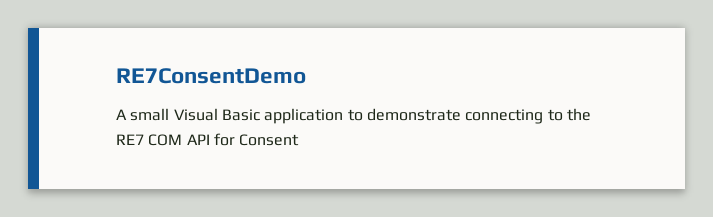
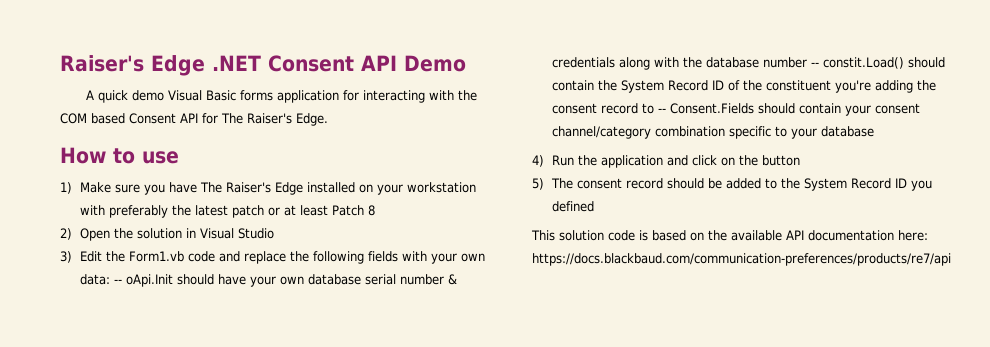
- RE7ConsentDemo
- A small Visual Basic application to demonstrate connecting to the RE7 COM API for Consent
+ Raiser's Edge .NET Consent API Demo
+ A quick demo Visual Basic forms application for interacting with the COM based Consent API for The Raiser's Edge.
+ How to use
+ 1) Make sure you have The Raiser's Edge installed on your workstation with preferably the latest patch or at least Patch 8
+ 2) Open the solution in Visual Studio
+ 3) Edit the Form1.vb code and replace the following fields with your own data: -- oApi.Init should have your own database serial number & credentials along with the database number -- constit.Load() should contain the System Record ID of the constituent you're adding the consent record to -- Consent.Fields should contain your consent channel/category combination specific to your database
+ 4) Run the application and click on the button
+ 5) The consent record should be added to the System Record ID you defined
+ This solution code is based on the available API documentation here: https://docs.blackbaud.com/communication-preferences/products/re7/api

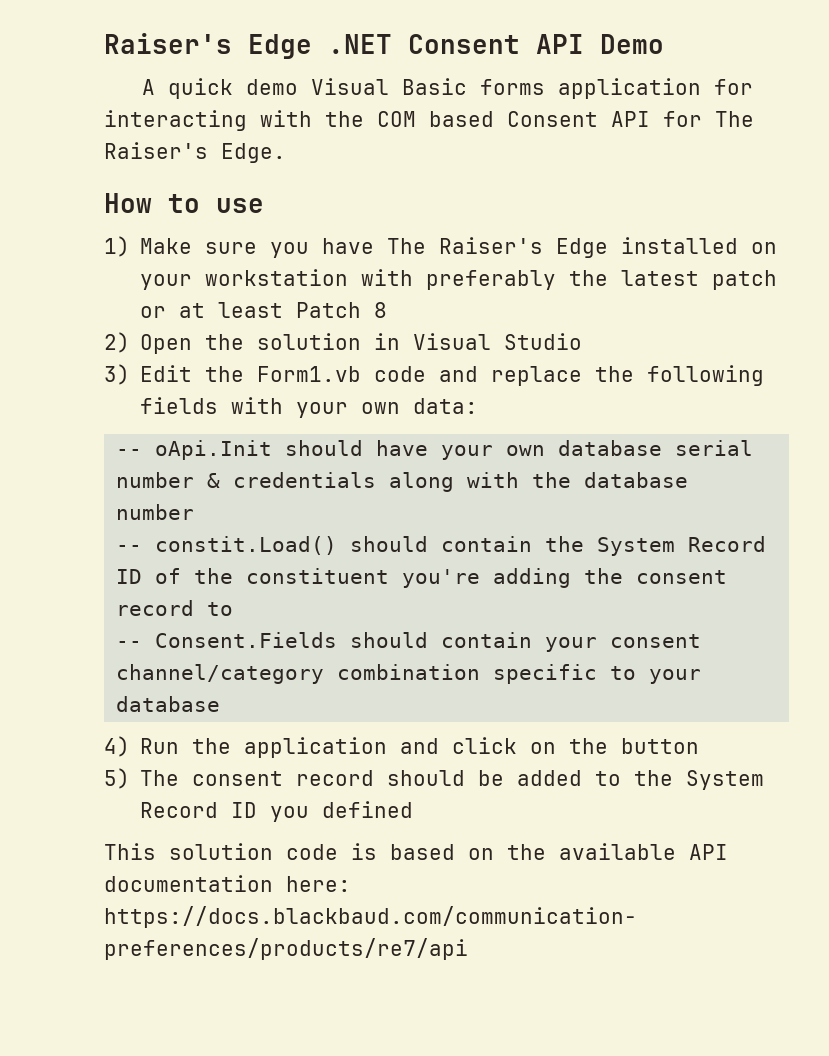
- 3) Edit the Form1.vb code and replace the following fields with your own data: -- oApi.Init should have your own database serial number & credentials along with the database number -- constit.Load() should contain the System Record ID of the constituent you're adding the consent record to -- Consent.Fields should contain your consent channel/category combination specific to your database
+ 3) Edit the Form1.vb code and replace the following fields with your own data:
+ -- oApi.Init should have your own database serial number & credentials along with the database number
+ -- constit.Load() should contain the System Record ID of the constituent you're adding the consent record to
+ -- Consent.Fields should contain your consent channel/category combination specific to your database

